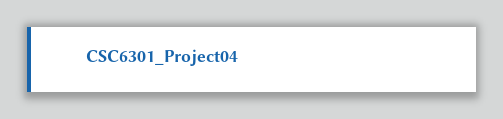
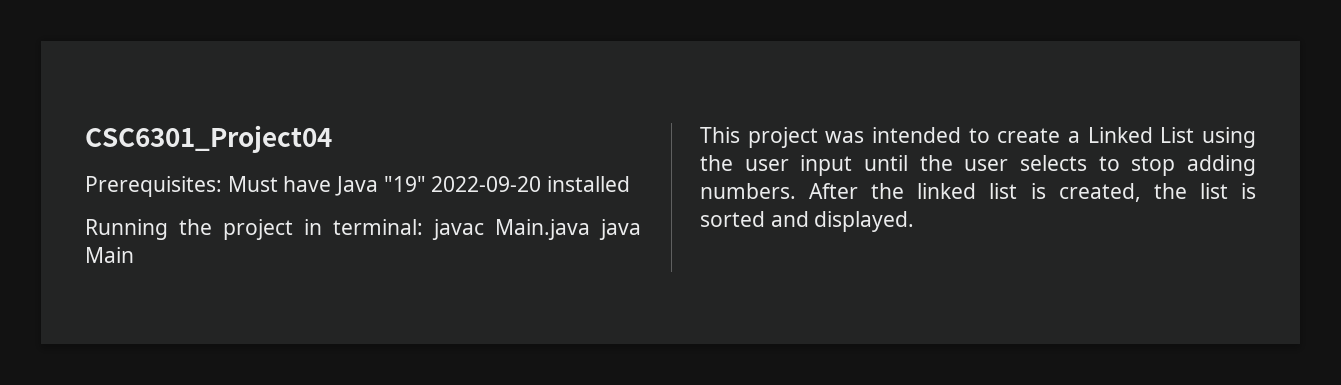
+ Prerequisites: Must have Java "19" 2022-09-20 installed
+ Running the project in terminal: javac Main.java java Main
+ This project was intended to create a Linked List using the user input until the user selects to stop adding numbers. After the linked list is created, the list is sorted and displayed.

